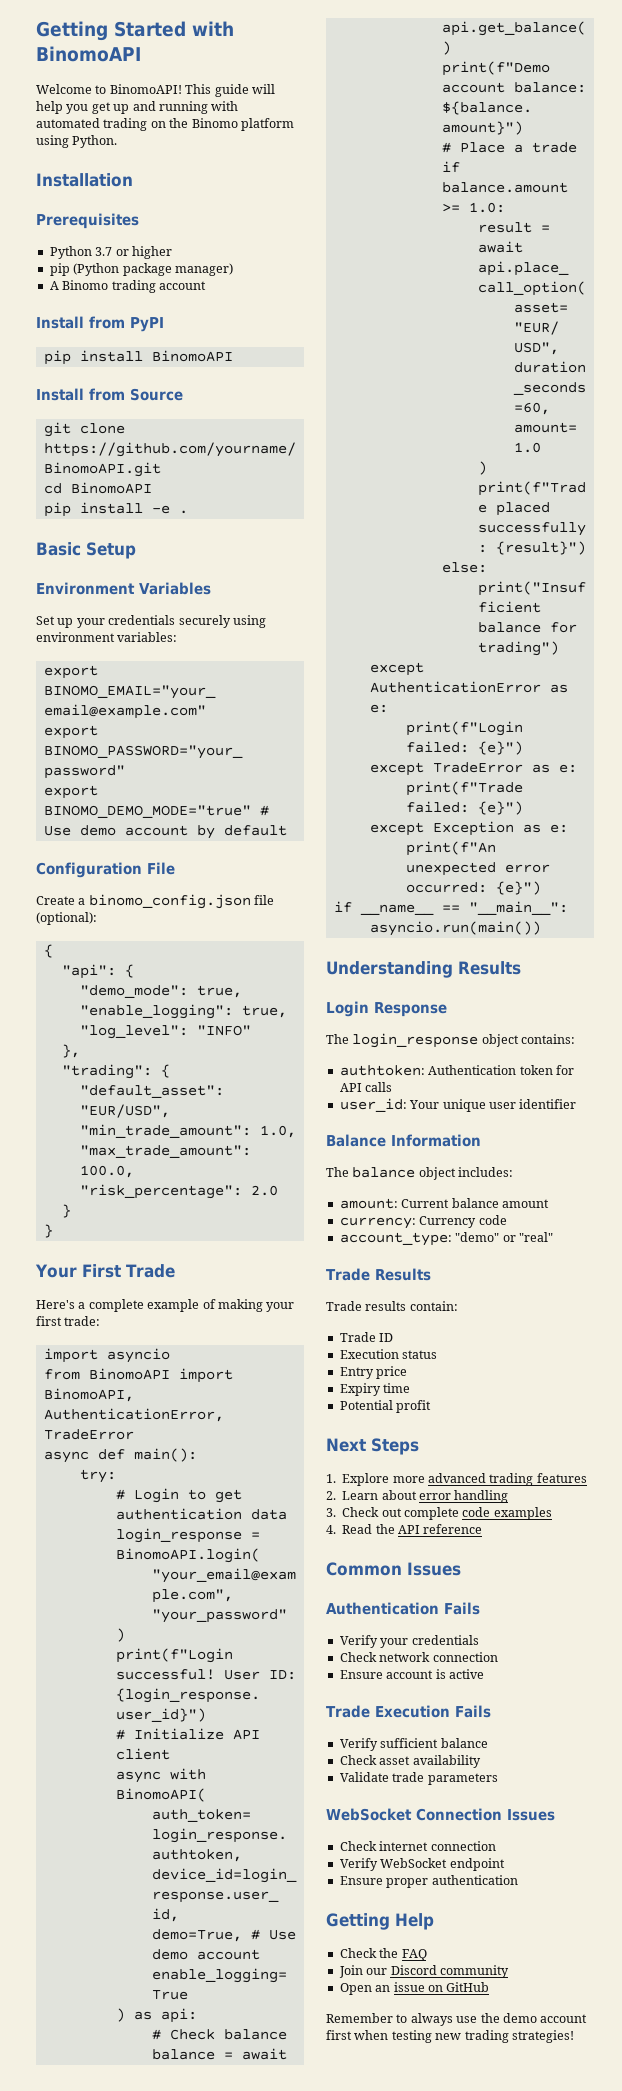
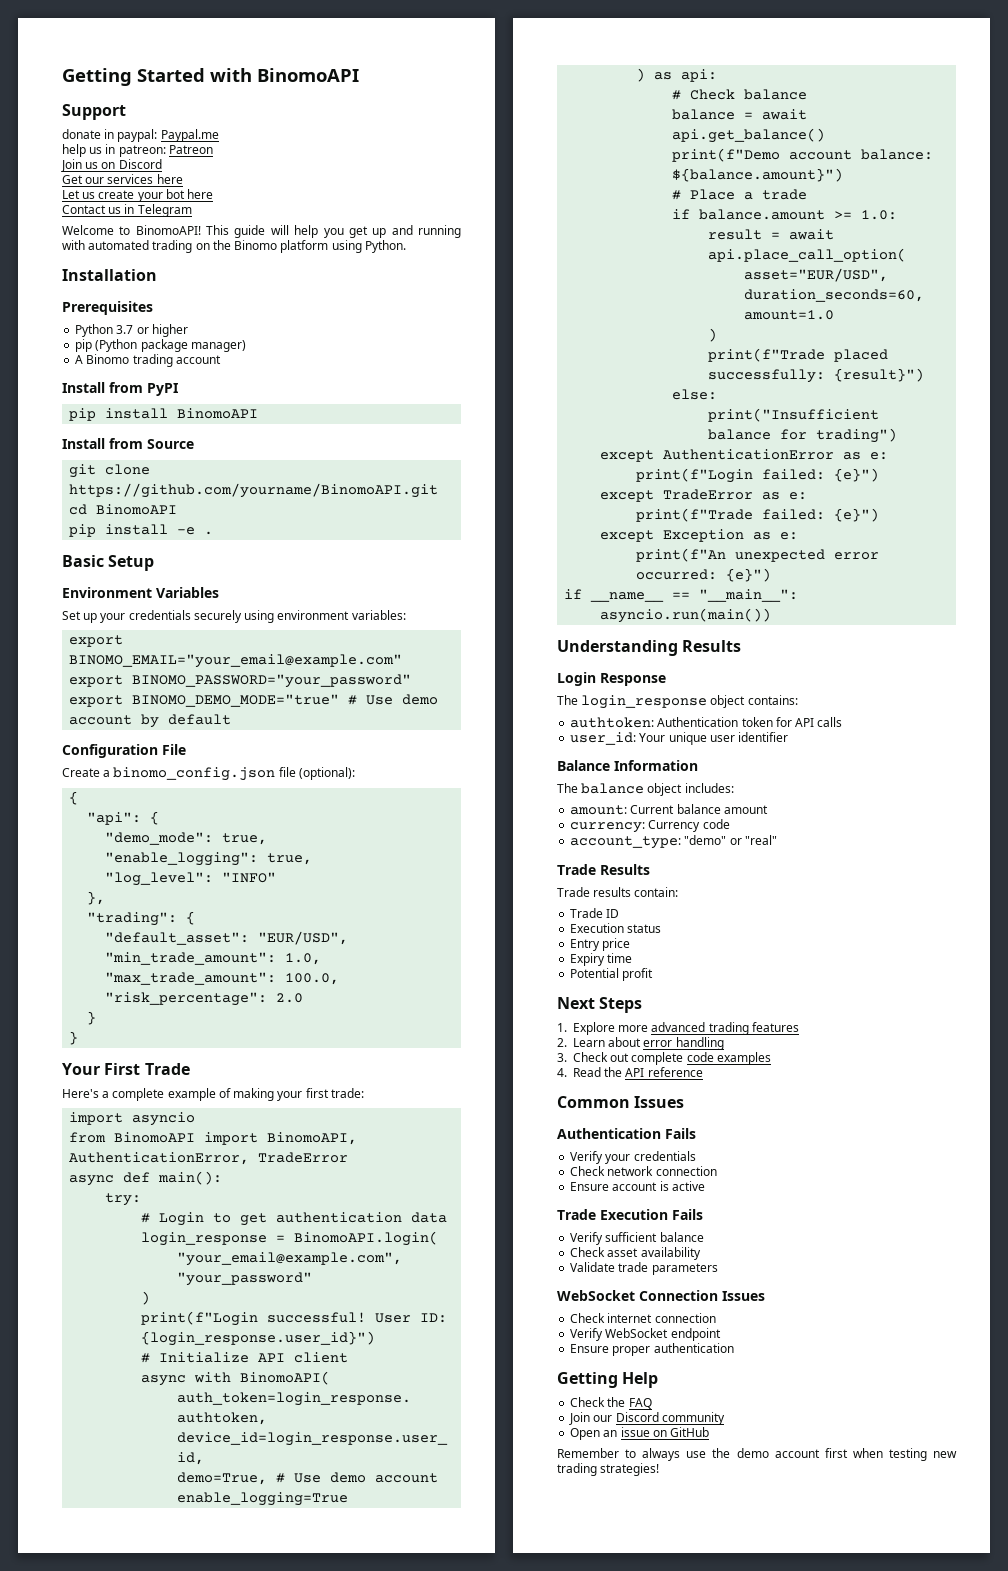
+ Support
+ donate in paypal: Paypal.me
+ help us in patreon: Patreon
+ Join us on Discord
+ Get our services here
+ Let us create your bot here
+ Contact us in Telegram

